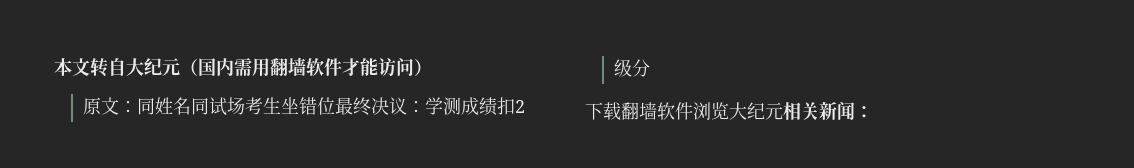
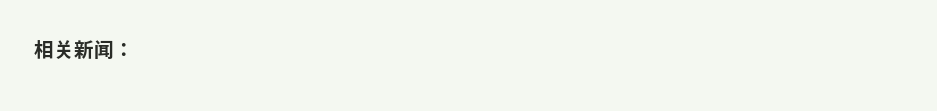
- 本文转自大纪元（国内需用翻墙软件才能访问）
- 原文：同姓名同试场考生坐错位最终决议：学测成绩扣2级分
- 下载翻墙软件浏览大纪元相关新闻：
+ 相关新闻：

